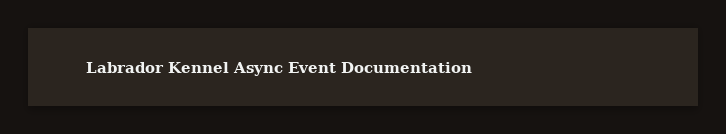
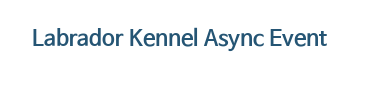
- Labrador Kennel Async Event Documentation
+ Labrador Kennel Async Event

